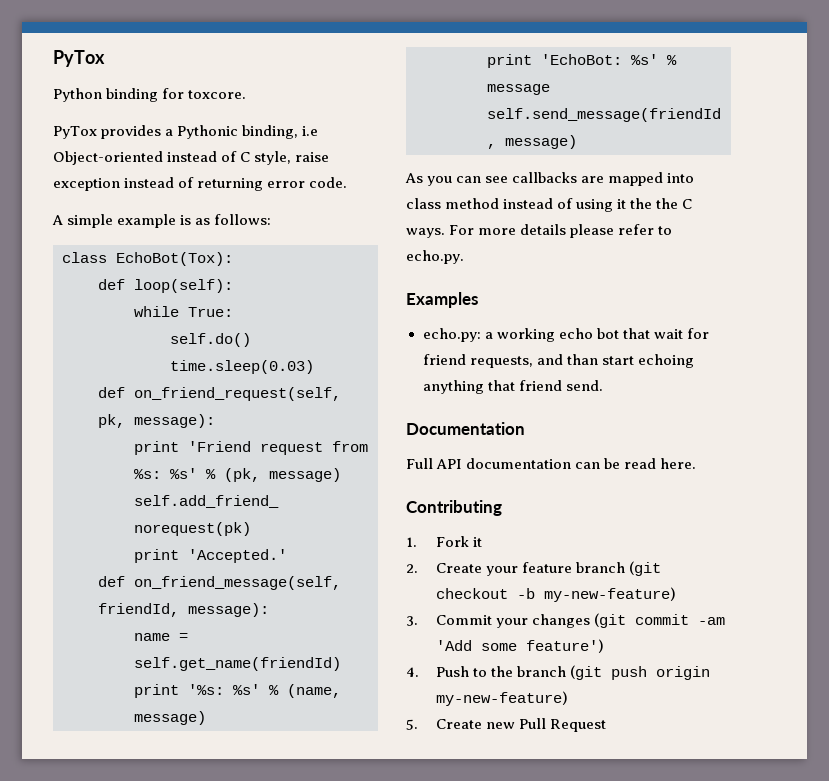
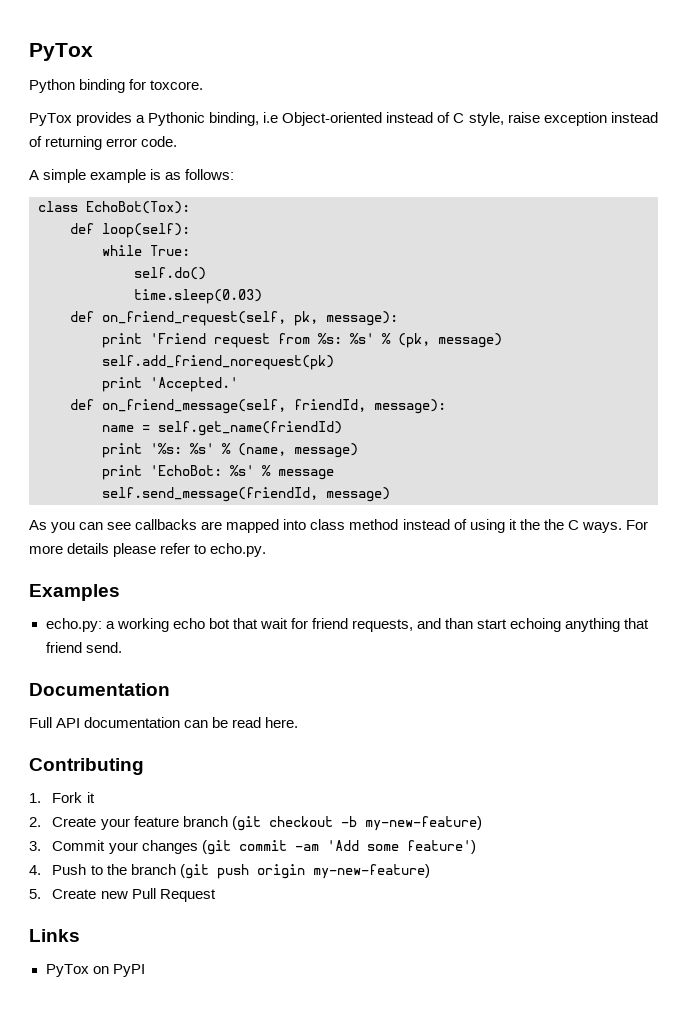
+ Links
+ PyTox on PyPI

